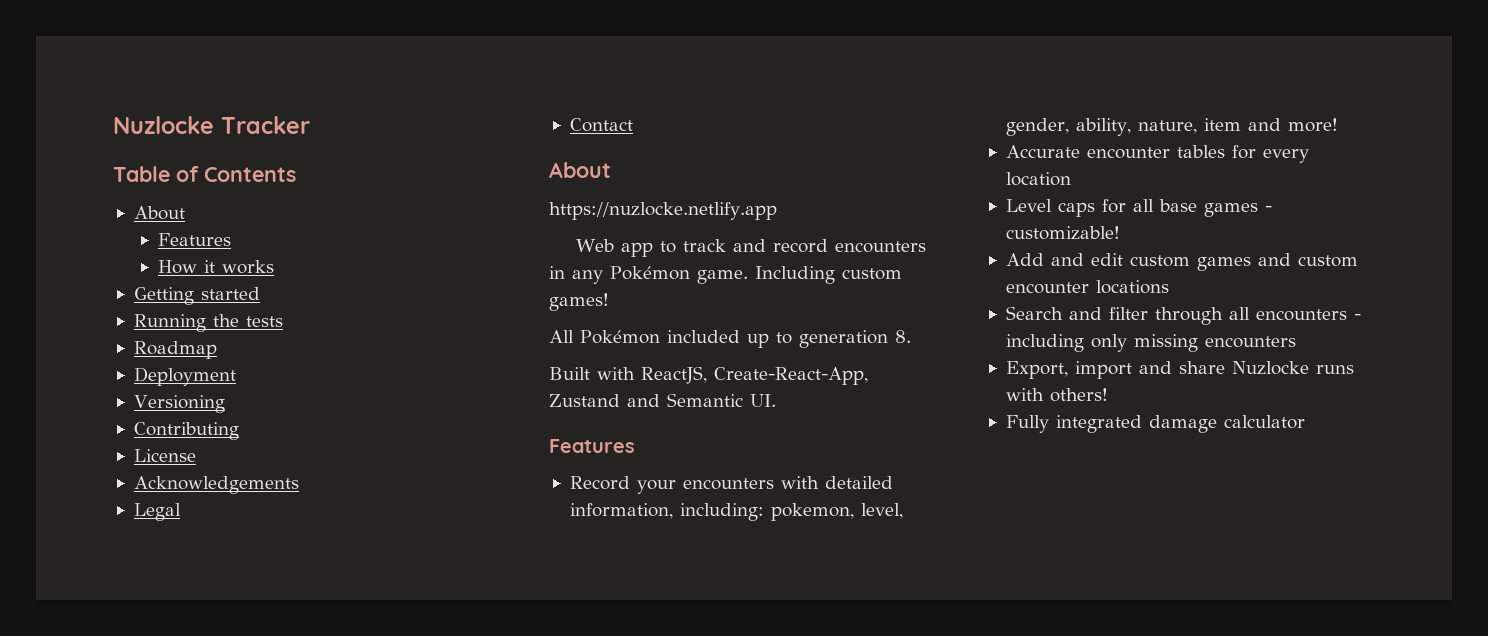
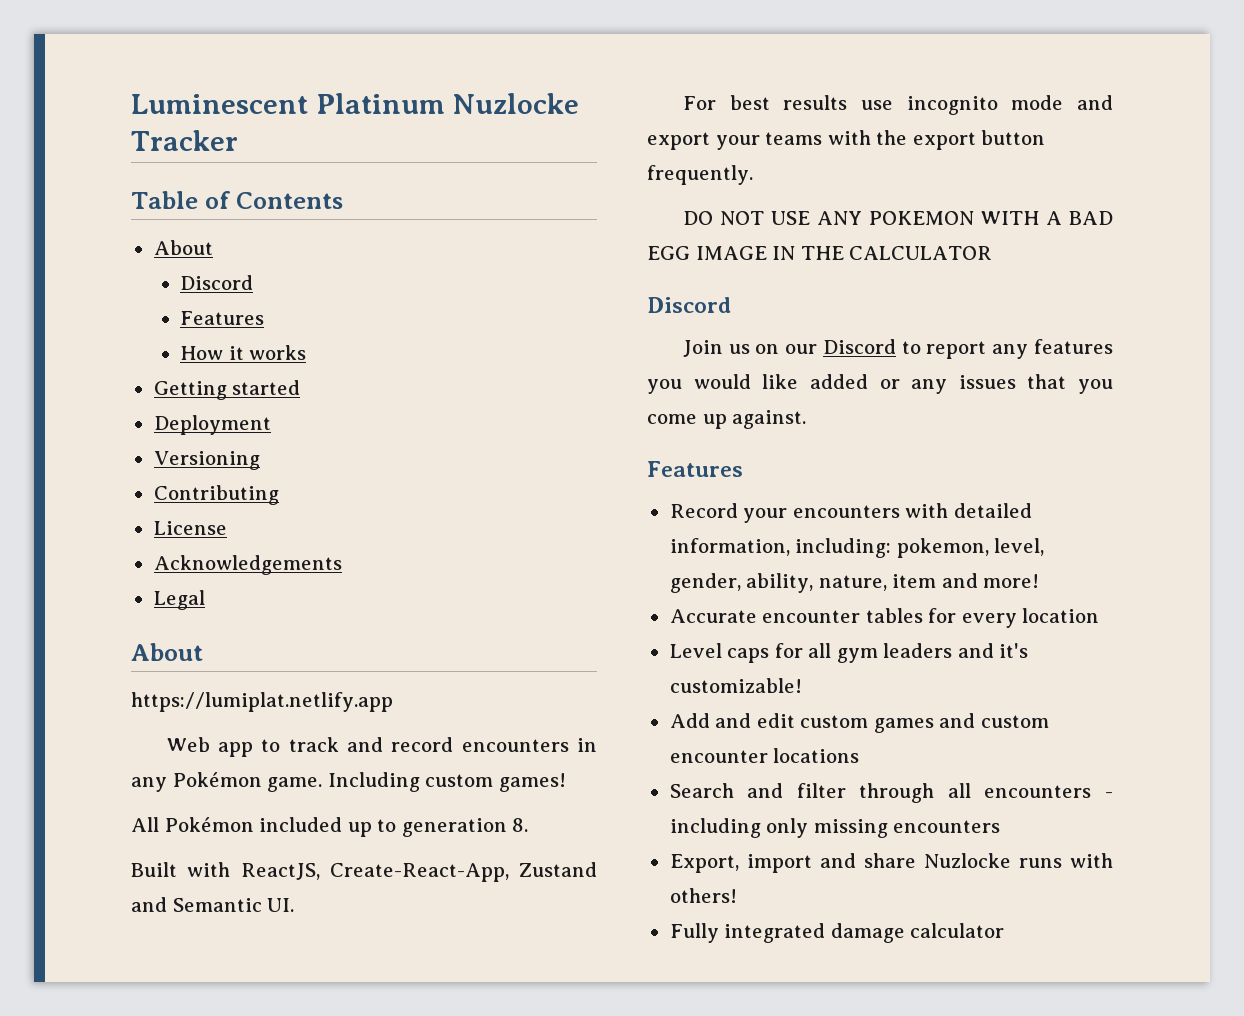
- Nuzlocke Tracker
+ Luminescent Platinum Nuzlocke Tracker
  Table of Contents
  About
+ Discord
- Running the tests
- Roadmap
  Legal
- Contact
  About
- https://nuzlocke.netlify.app
+ https://lumiplat.netlify.app
+ For best results use incognito mode and export your teams with the export button frequently.
+ DO NOT USE ANY POKEMON WITH A BAD EGG IMAGE IN THE CALCULATOR
+ Discord
+ Join us on our Discord to report any features you would like added or any issues that you come up against.
- Level caps for all base games - customizable!
+ Level caps for all gym leaders and it's customizable!

